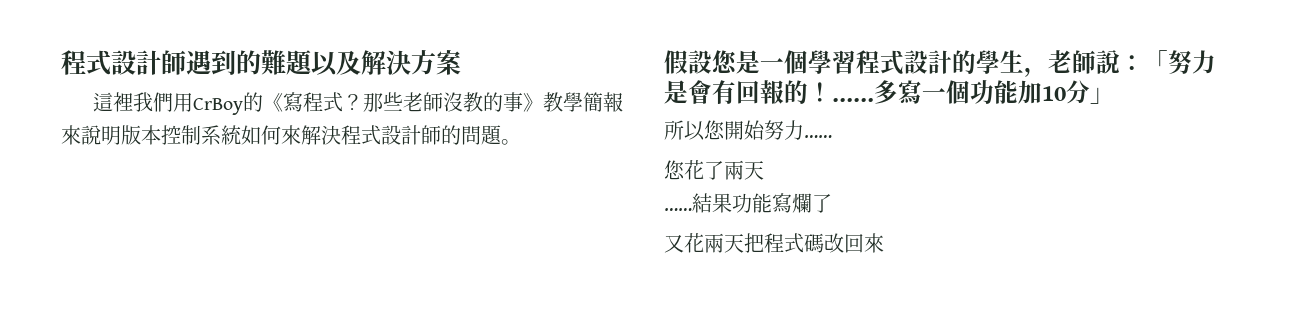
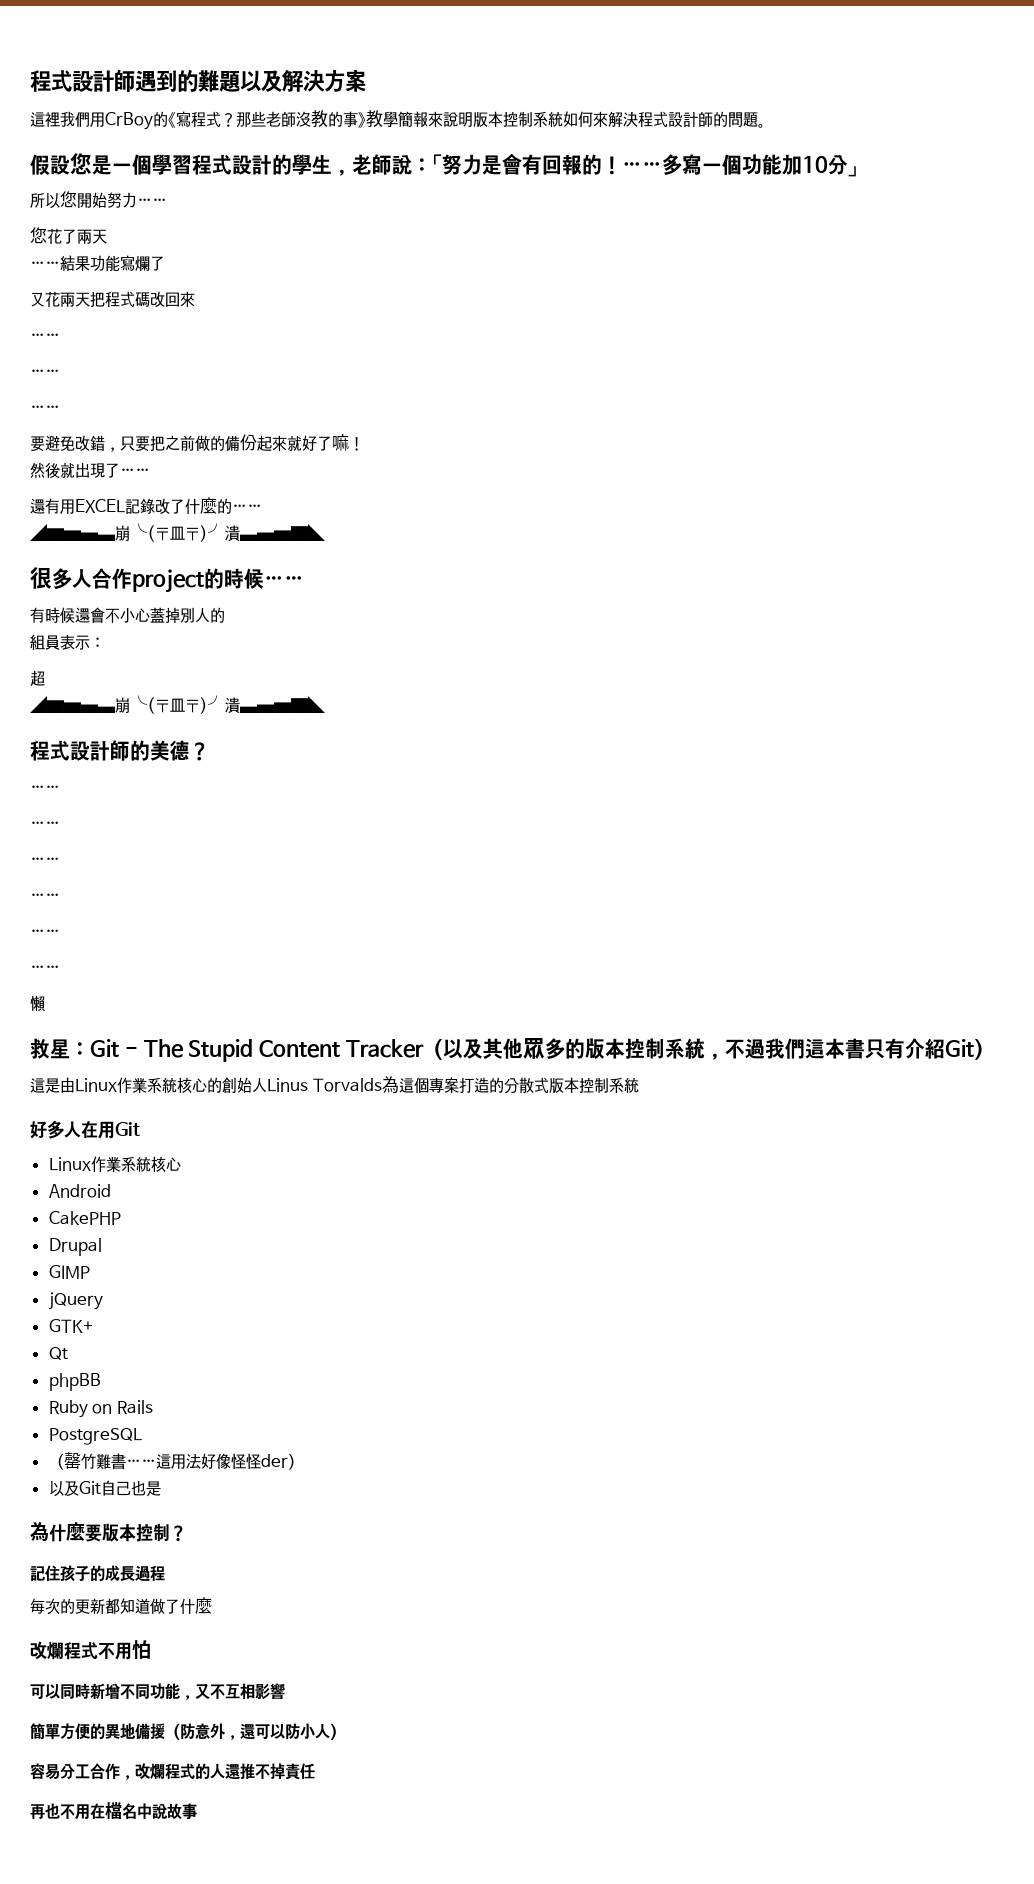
  又花兩天把程式碼改回來
+ ……
+ ……
+ ……
+ 要避免改錯，只要把之前做的備份起來就好了嘛！
+ 然後就出現了……
+ 還有用EXCEL記錄改了什麼的……
+ ◢▆▅▄▃崩╰(〒皿〒)╯潰▃▄▅▇◣
+ 很多人合作project的時候……
+ 有時候還會不小心蓋掉別人的
+ 組員表示：
+ 超
+ ◢▆▅▄▃崩╰(〒皿〒)╯潰▃▄▅▇◣
+ 程式設計師的美德？
+ ……
+ ……
+ ……
+ ……
+ ……
+ ……
+ 懶
+ 救星：Git - The Stupid Content Tracker（以及其他眾多的版本控制系統，不過我們這本書只有介紹Git）
+ 這是由Linux作業系統核心的創始人Linus Torvalds為這個專案打造的分散式版本控制系統
+ 好多人在用Git
+ Linux作業系統核心
+ Android
+ CakePHP
+ Drupal
+ GIMP
+ jQuery
+ GTK+
+ Qt
+ phpBB
+ Ruby on Rails
+ PostgreSQL
+ （罄竹難書……這用法好像怪怪der）
+ 以及Git自己也是
+ 為什麼要版本控制？
+ 記住孩子的成長過程
+ 每次的更新都知道做了什麼
+ 改爛程式不用怕
+ 可以同時新增不同功能，又不互相影響
+ 簡單方便的異地備援（防意外，還可以防小人）
+ 容易分工合作，改爛程式的人還推不掉責任
+ 再也不用在檔名中說故事

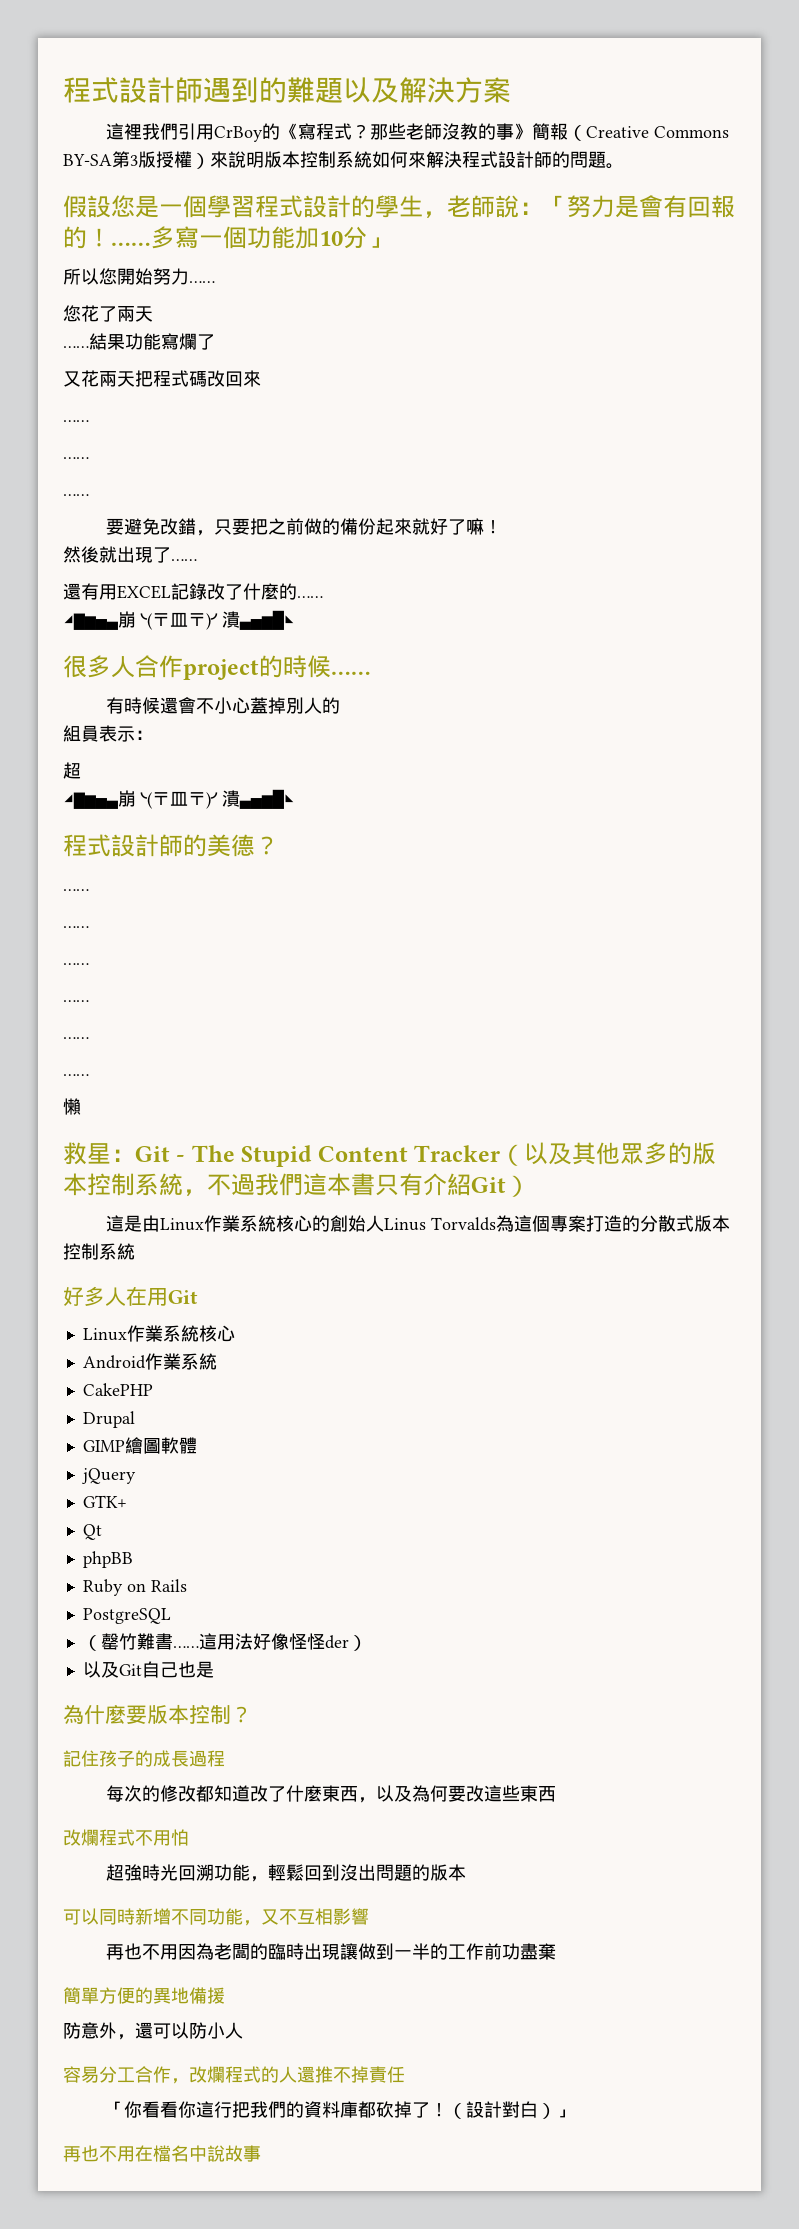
- 這裡我們用CrBoy的《寫程式？
+ 這裡我們引用CrBoy的《寫程式？
- 那些老師沒教的事》教學簡報來說明版本控制系統如何來解決程式設計師的問題。
+ 那些老師沒教的事》簡報（Creative Commons BY-SA第3版授權）來說明版本控制系統如何來解決程式設計師的問題。
- Android
+ Android作業系統
- GIMP
+ GIMP繪圖軟體
- 每次的更新都知道做了什麼
+ 每次的修改都知道改了什麼東西，以及為何要改這些東西
  改爛程式不用怕
+ 超強時光回溯功能，輕鬆回到沒出問題的版本
+ 再也不用因為老闆的臨時出現讓做到一半的工作前功盡棄
- 簡單方便的異地備援（防意外，還可以防小人）
+ 簡單方便的異地備援
+ 防意外，還可以防小人
+ 「你看看你這行把我們的資料庫都砍掉了！（設計對白）」

